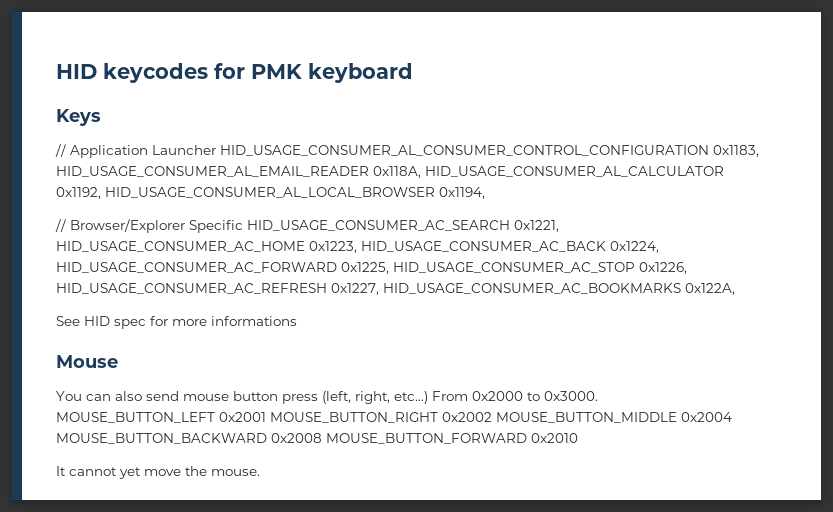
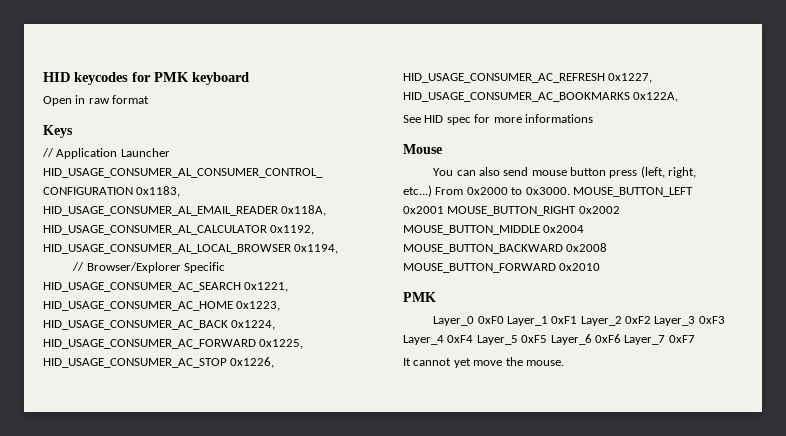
+ Open in raw format
  MOUSE_BUTTON_LEFT 0x2001 MOUSE_BUTTON_RIGHT 0x2002 MOUSE_BUTTON_MIDDLE 0x2004 MOUSE_BUTTON_BACKWARD 0x2008 MOUSE_BUTTON_FORWARD 0x2010
+ PMK
+ Layer_0 0xF0 Layer_1 0xF1 Layer_2 0xF2 Layer_3 0xF3 Layer_4 0xF4 Layer_5 0xF5 Layer_6 0xF6 Layer_7 0xF7

